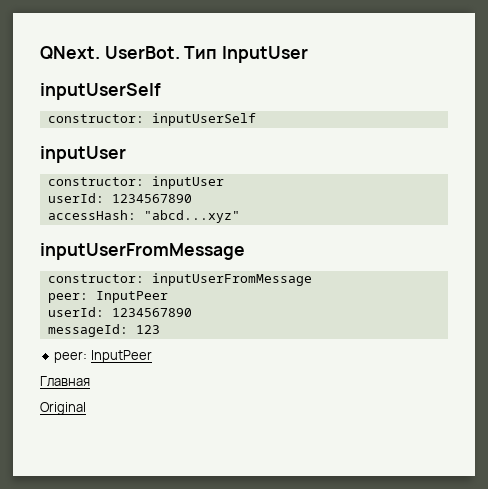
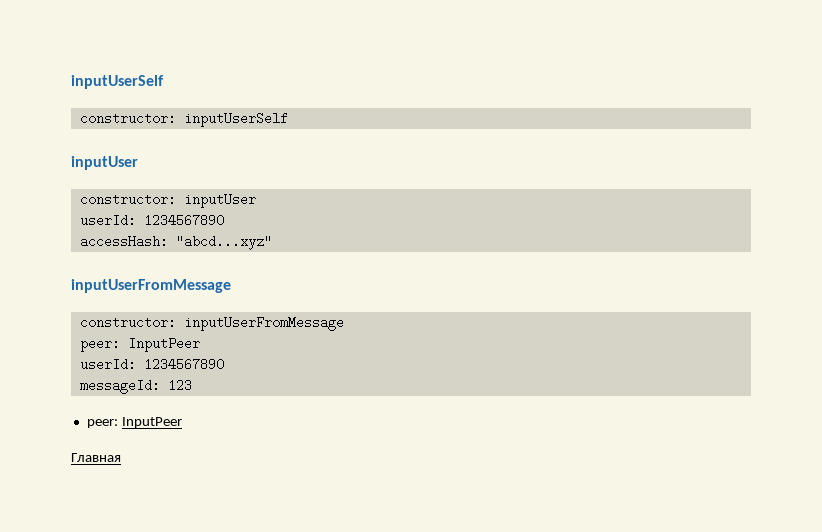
- QNext. UserBot. Тип InputUser
- Original

